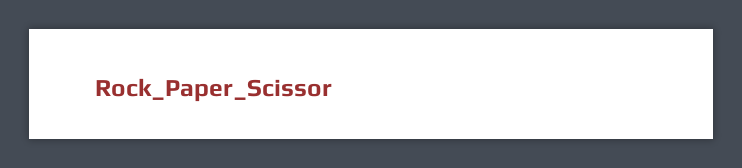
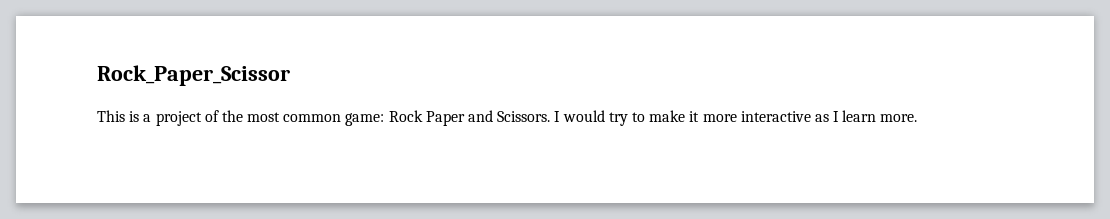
+ This is a project of the most common game: Rock Paper and Scissors. I would try to make it more interactive as I learn more.

